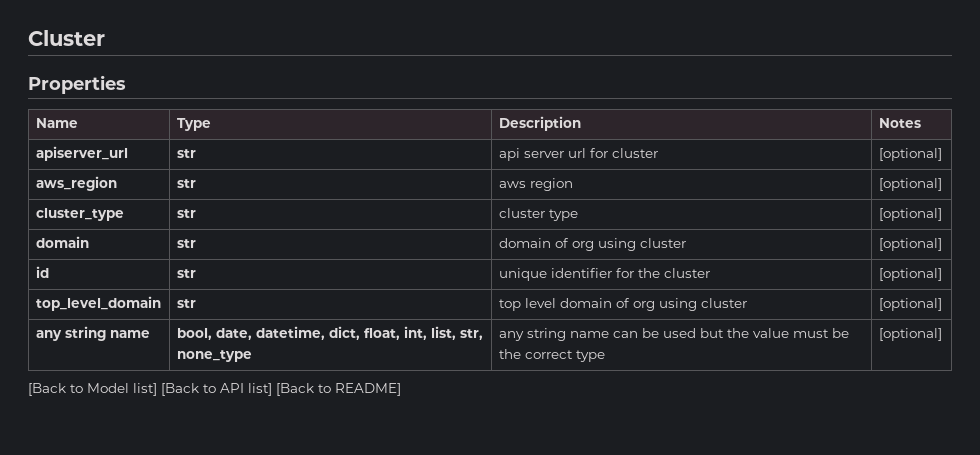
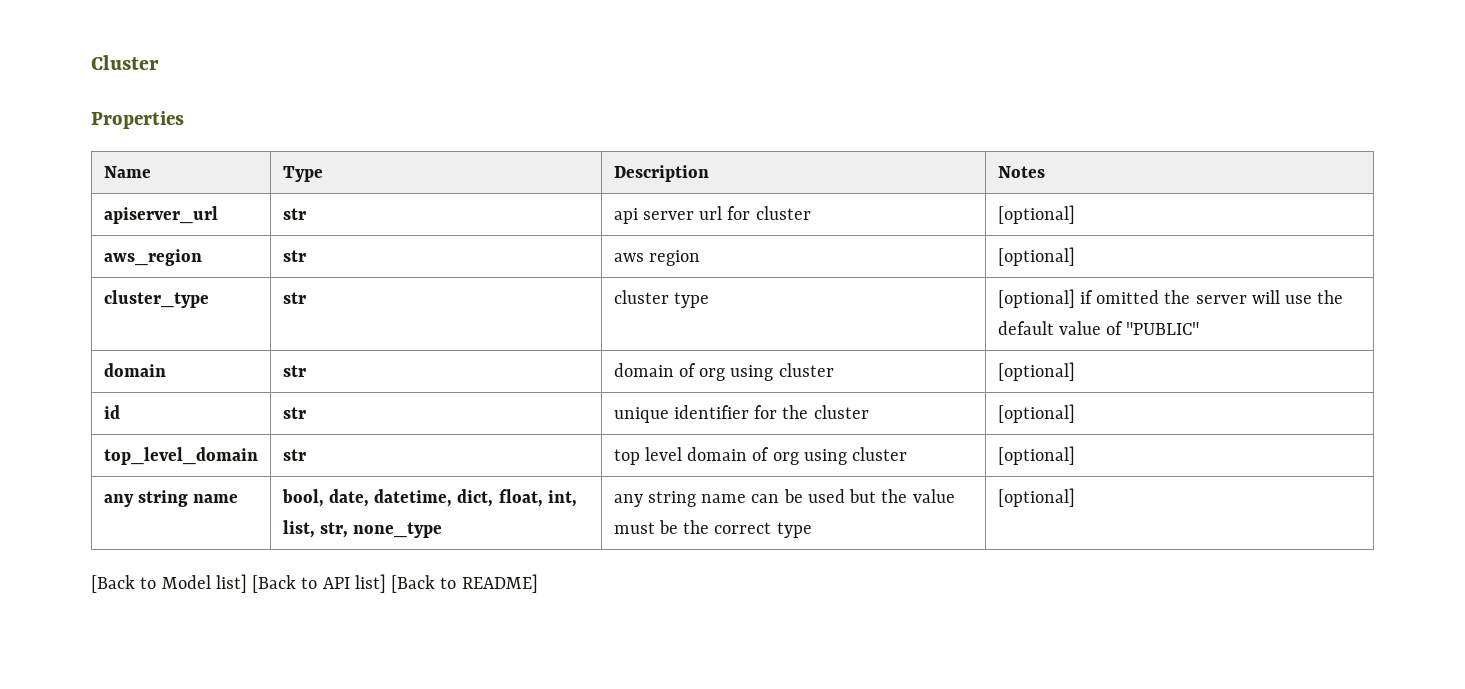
- cluster_type | str | cluster type | [optional]
+ cluster_type | str | cluster type | [optional] if omitted the server will use the default value of "PUBLIC"

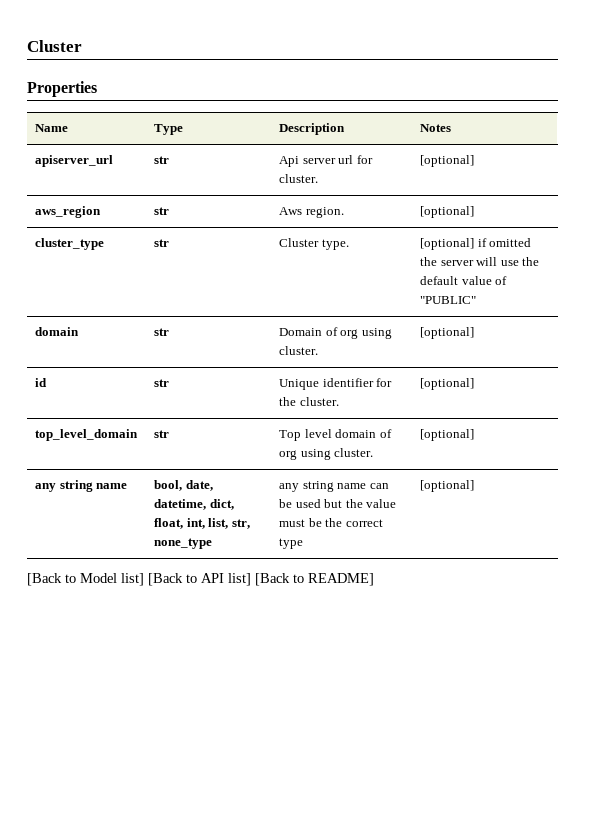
- apiserver_url | str | api server url for cluster | [optional]
+ apiserver_url | str | Api server url for cluster. | [optional]
- aws_region | str | aws region | [optional]
+ aws_region | str | Aws region. | [optional]
- cluster_type | str | cluster type | [optional] if omitted the server will use the default value of "PUBLIC"
+ cluster_type | str | Cluster type. | [optional] if omitted the server will use the default value of "PUBLIC"
- domain | str | domain of org using cluster | [optional]
+ domain | str | Domain of org using cluster. | [optional]
- id | str | unique identifier for the cluster | [optional]
+ id | str | Unique identifier for the cluster. | [optional]
- top_level_domain | str | top level domain of org using cluster | [optional]
+ top_level_domain | str | Top level domain of org using cluster. | [optional]

